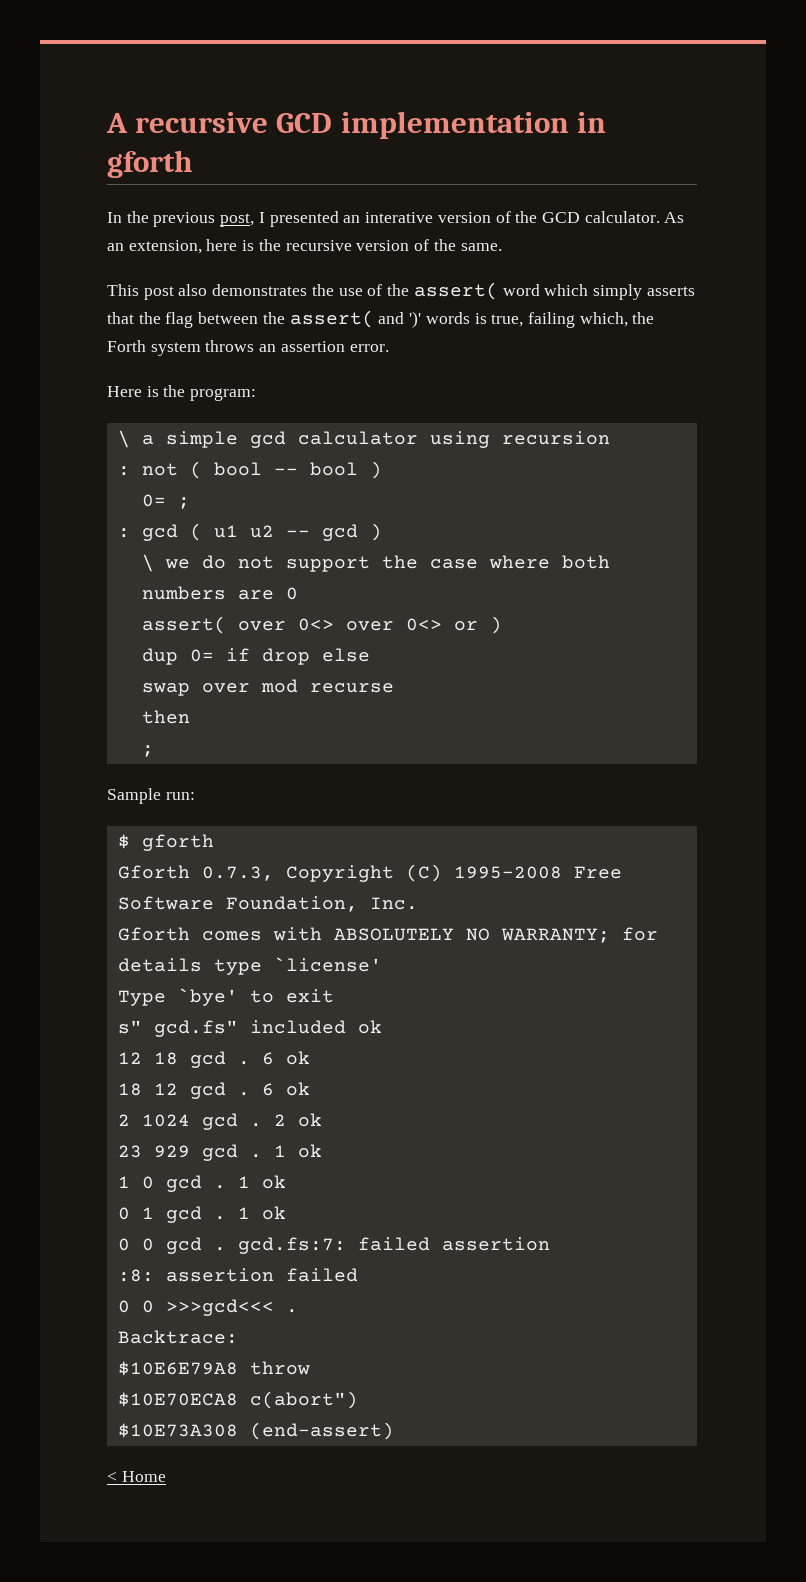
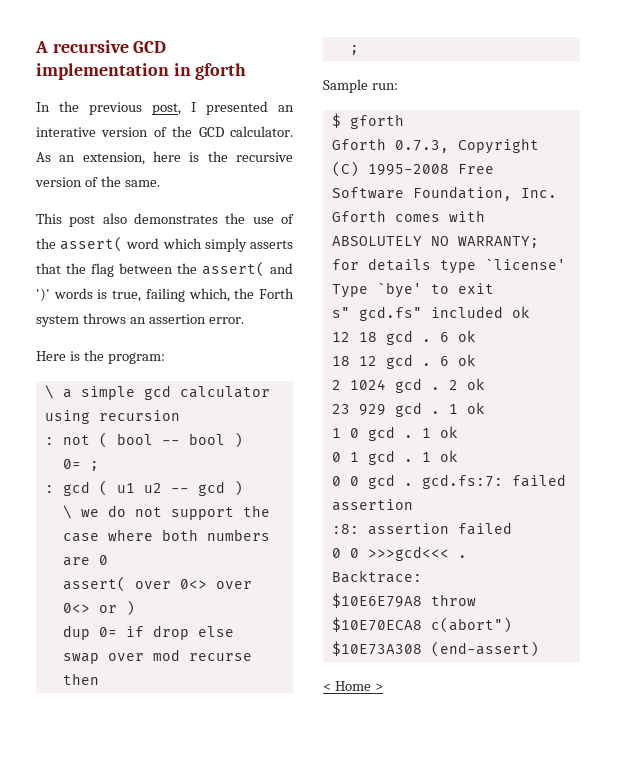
- < Home
+ < Home >

